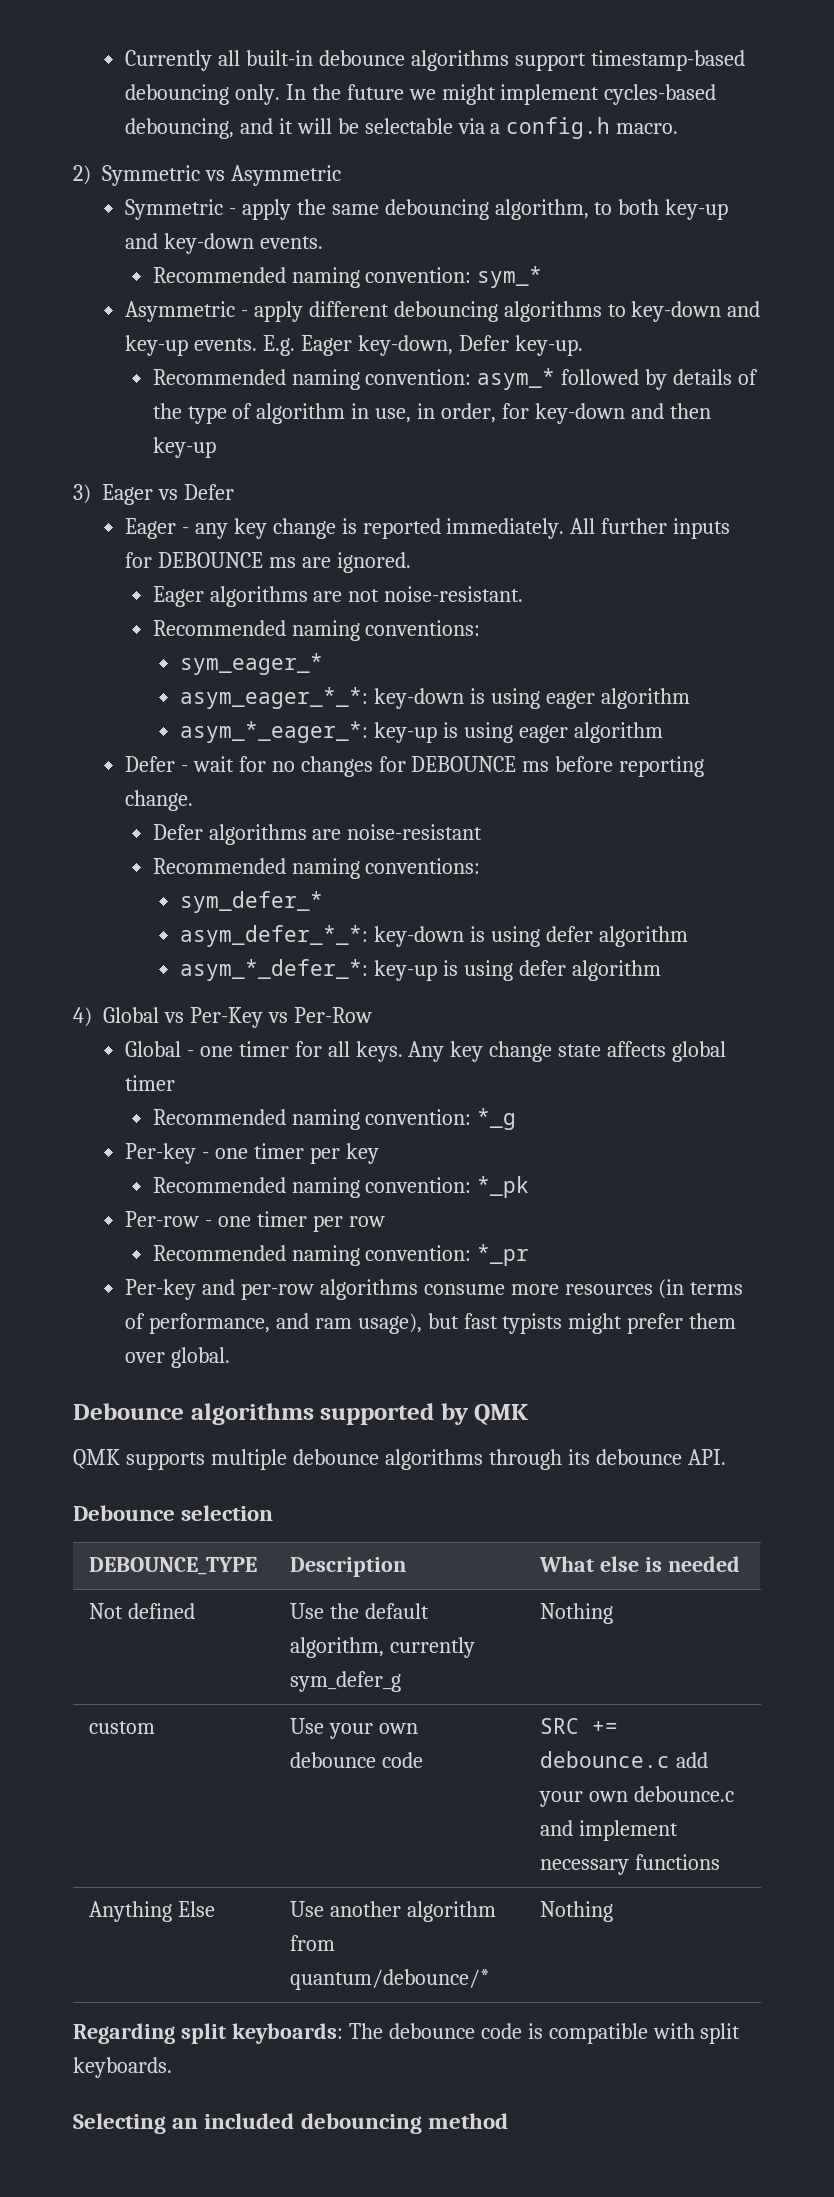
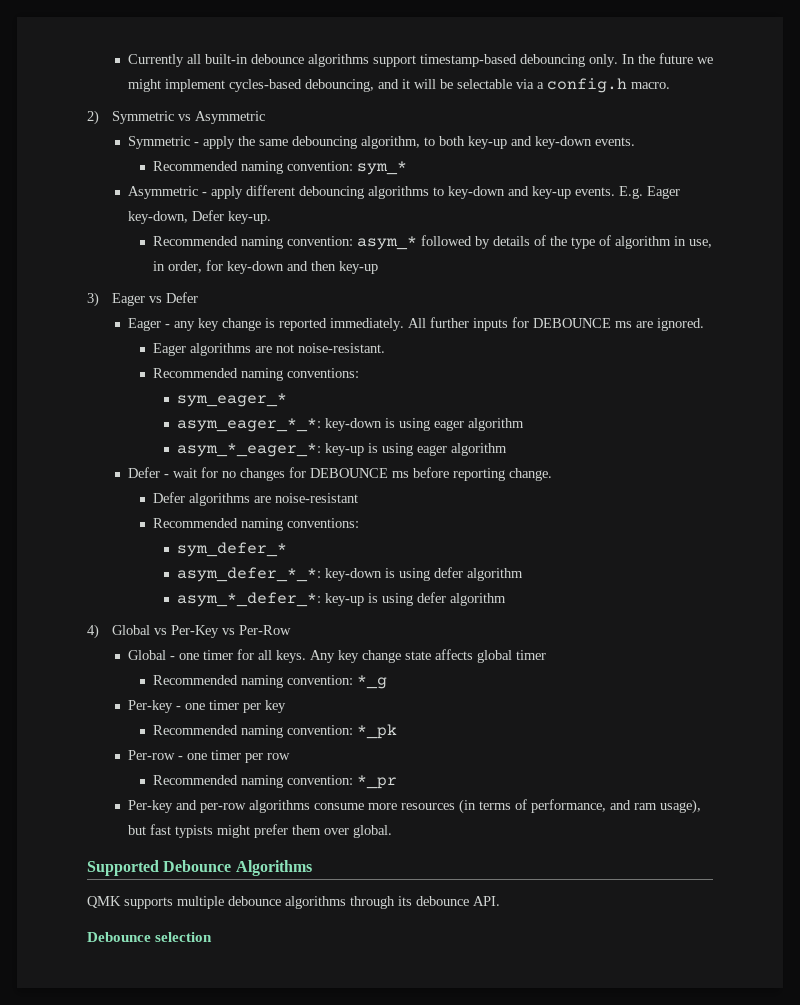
- Debounce algorithms supported by QMK
+ Supported Debounce Algorithms
- DEBOUNCE_TYPE | Description | What else is needed
- Not defined | Use the default algorithm, currently sym_defer_g | Nothing
- custom | Use your own debounce code | SRC += debounce.c add your own debounce.c and implement necessary functions
- Anything Else | Use another algorithm from quantum/debounce/* | Nothing
- Regarding split keyboards: The debounce code is compatible with split keyboards.
- Selecting an included debouncing method

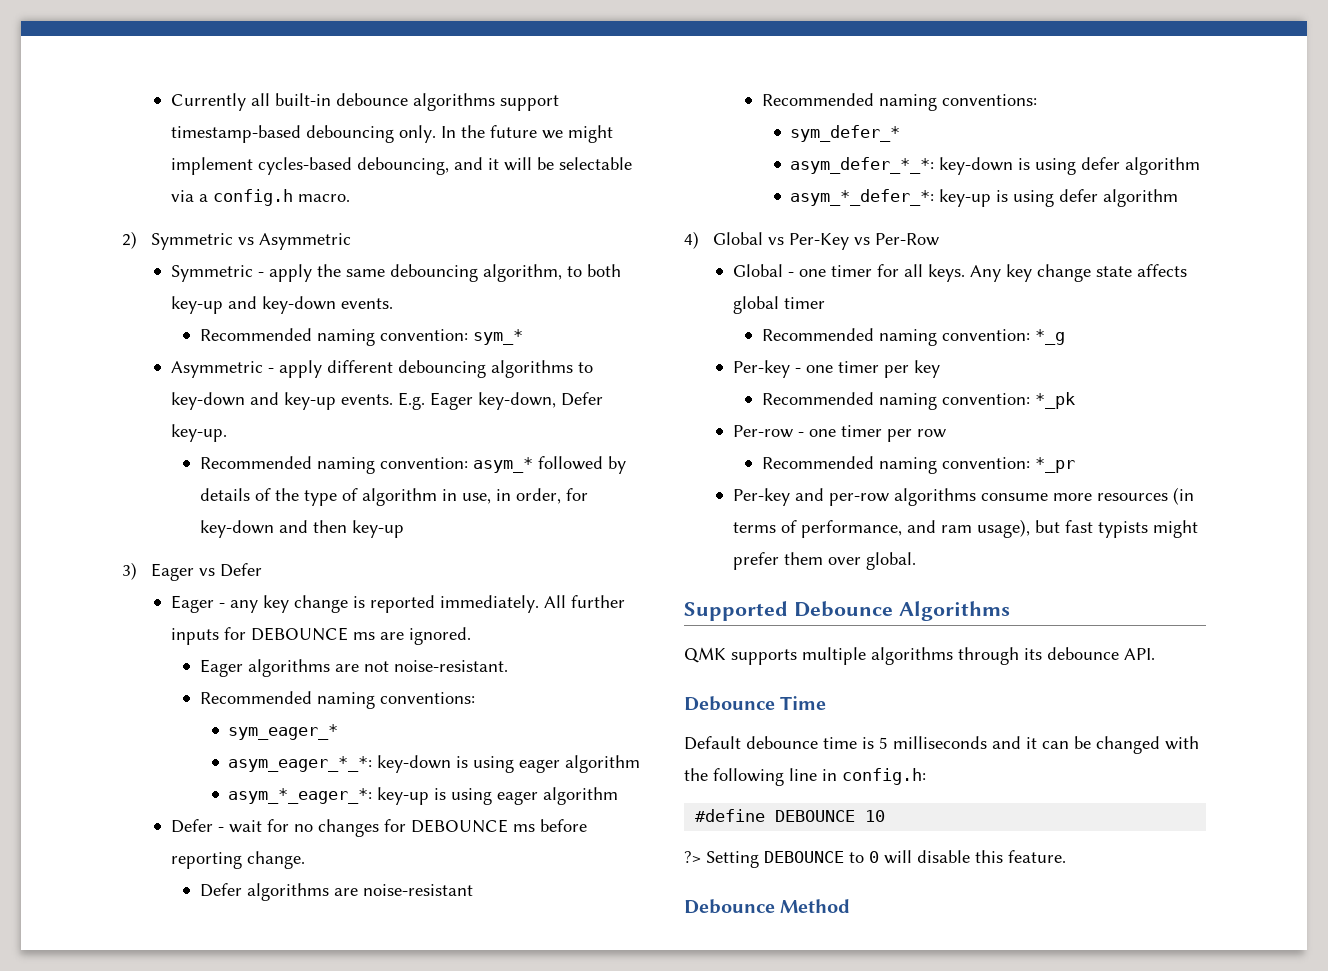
- QMK supports multiple debounce algorithms through its debounce API.
+ QMK supports multiple algorithms through its debounce API.
- Debounce selection
+ Debounce Time
+ Default debounce time is 5 milliseconds and it can be changed with the following line in config.h:
+ #define DEBOUNCE 10
+ ?> Setting DEBOUNCE to 0 will disable this feature.
+ Debounce Method

